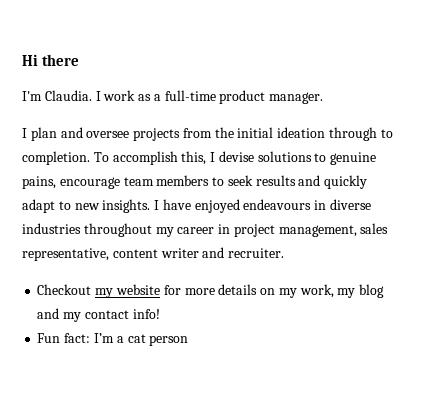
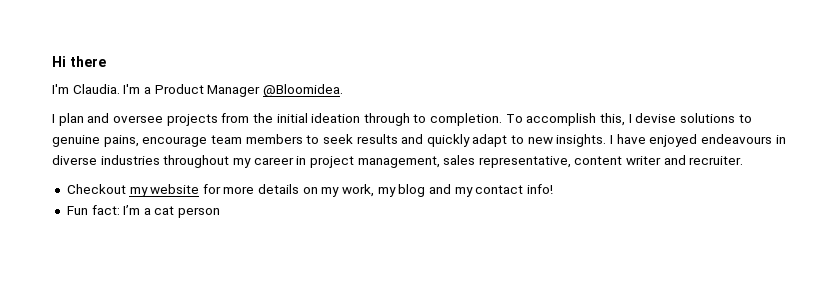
- I work as a full-time product manager.
+ I'm a Product Manager @Bloomidea.

